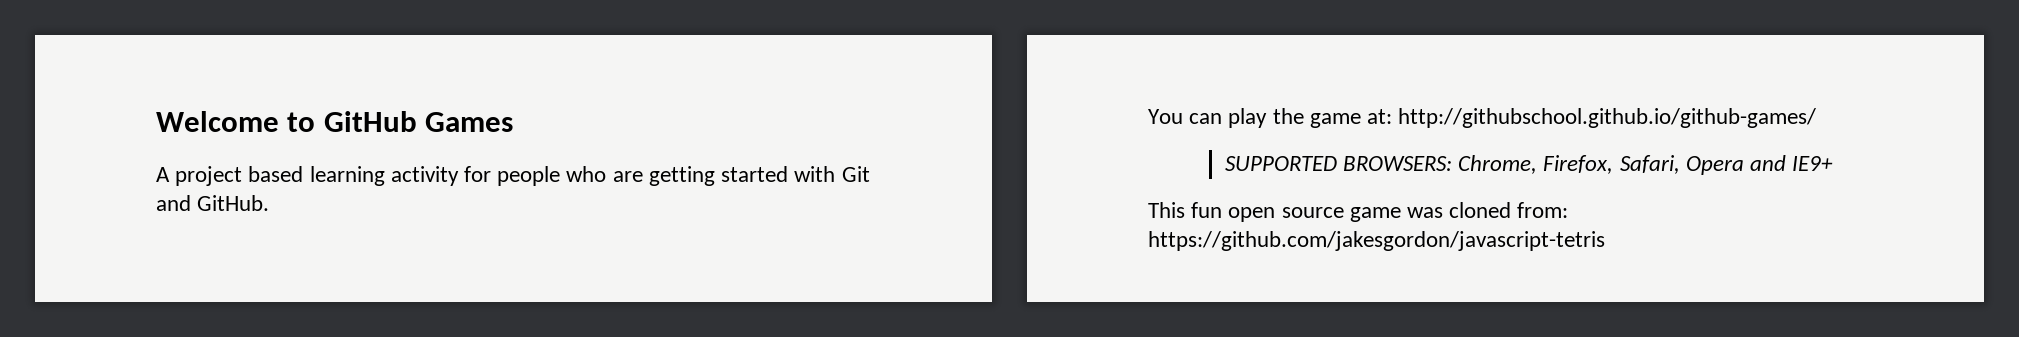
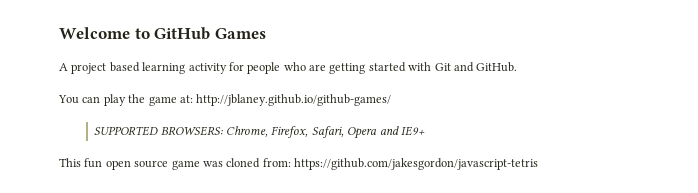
- You can play the game at: http://githubschool.github.io/github-games/
+ You can play the game at: http://jblaney.github.io/github-games/

